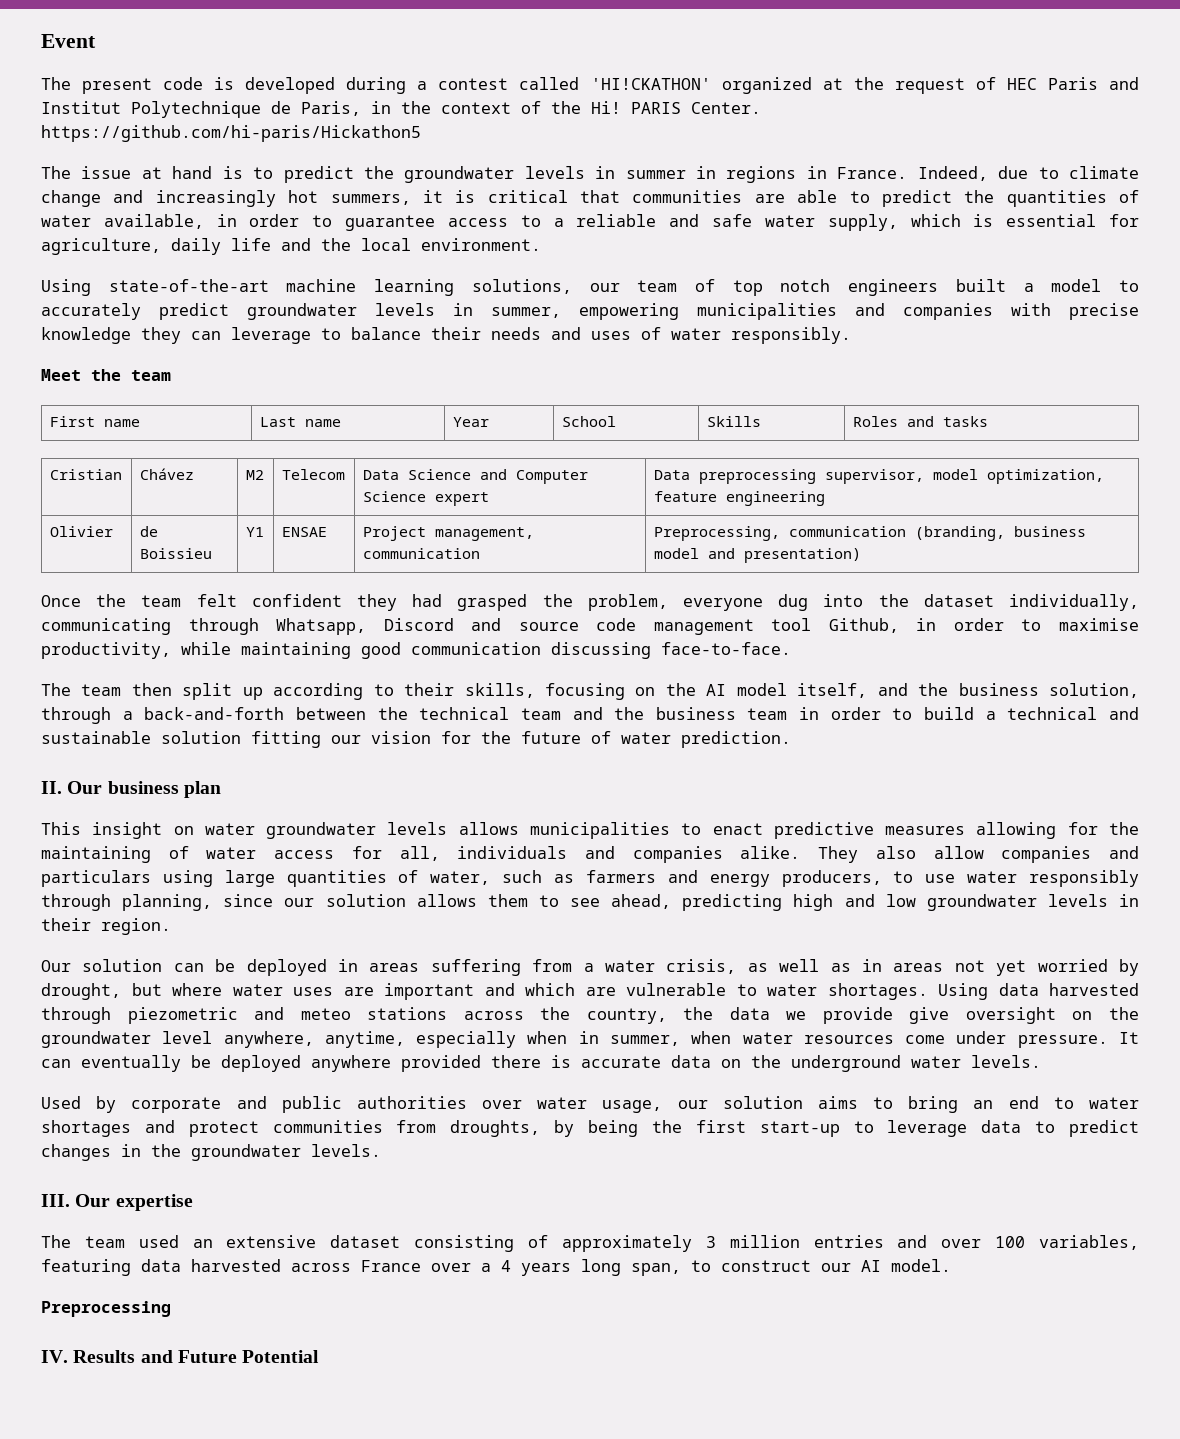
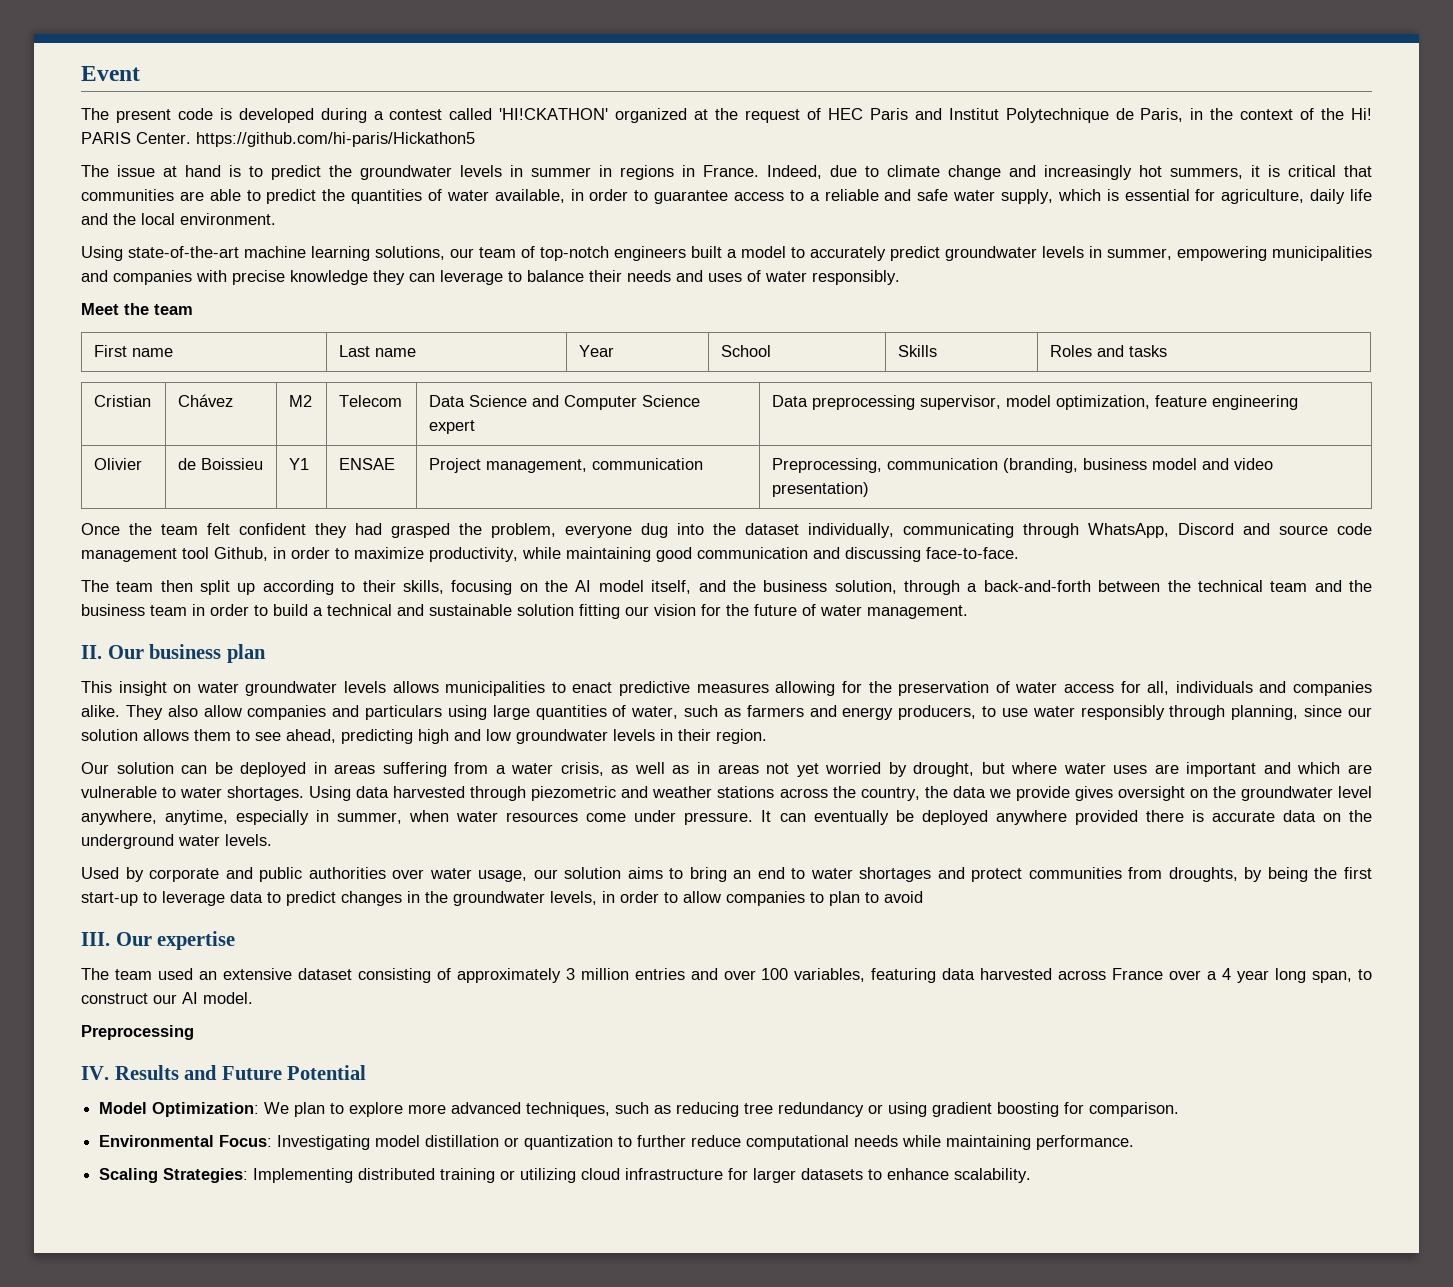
- Using state-of-the-art machine learning solutions, our team of top notch engineers built a model to accurately predict groundwater levels in summer, empowering municipalities and companies with precise knowledge they can leverage to balance their needs and uses of water responsibly.
+ Using state-of-the-art machine learning solutions, our team of top-notch engineers built a model to accurately predict groundwater levels in summer, empowering municipalities and companies with precise knowledge they can leverage to balance their needs and uses of water responsibly.
- Olivier | de Boissieu | Y1 | ENSAE | Project management, communication | Preprocessing, communication (branding, business model and presentation)
+ Olivier | de Boissieu | Y1 | ENSAE | Project management, communication | Preprocessing, communication (branding, business model and video presentation)
- Once the team felt confident they had grasped the problem, everyone dug into the dataset individually, communicating through Whatsapp, Discord and source code management tool Github, in order to maximise productivity, while maintaining good communication discussing face-to-face.
+ Once the team felt confident they had grasped the problem, everyone dug into the dataset individually, communicating through WhatsApp, Discord and source code management tool Github, in order to maximize productivity, while maintaining good communication and discussing face-to-face.
- The team then split up according to their skills, focusing on the AI model itself, and the business solution, through a back-and-forth between the technical team and the business team in order to build a technical and sustainable solution fitting our vision for the future of water prediction.
+ The team then split up according to their skills, focusing on the AI model itself, and the business solution, through a back-and-forth between the technical team and the business team in order to build a technical and sustainable solution fitting our vision for the future of water management.
- This insight on water groundwater levels allows municipalities to enact predictive measures allowing for the maintaining of water access for all, individuals and companies alike.
+ This insight on water groundwater levels allows municipalities to enact predictive measures allowing for the preservation of water access for all, individuals and companies alike.
- Using data harvested through piezometric and meteo stations across the country, the data we provide give oversight on the groundwater level anywhere, anytime, especially when in summer, when water resources come under pressure.
+ Using data harvested through piezometric and weather stations across the country, the data we provide gives oversight on the groundwater level anywhere, anytime, especially in summer, when water resources come under pressure.
- Used by corporate and public authorities over water usage, our solution aims to bring an end to water shortages and protect communities from droughts, by being the first start-up to leverage data to predict changes in the groundwater levels.
+ Used by corporate and public authorities over water usage, our solution aims to bring an end to water shortages and protect communities from droughts, by being the first start-up to leverage data to predict changes in the groundwater levels, in order to allow companies to plan to avoid
- The team used an extensive dataset consisting of approximately 3 million entries and over 100 variables, featuring data harvested across France over a 4 years long span, to construct our AI model.
+ The team used an extensive dataset consisting of approximately 3 million entries and over 100 variables, featuring data harvested across France over a 4 year long span, to construct our AI model.
+ Model Optimization: We plan to explore more advanced techniques, such as reducing tree redundancy or using gradient boosting for comparison.
+ Environmental Focus: Investigating model distillation or quantization to further reduce computational needs while maintaining performance.
+ Scaling Strategies: Implementing distributed training or utilizing cloud infrastructure for larger datasets to enhance scalability.

